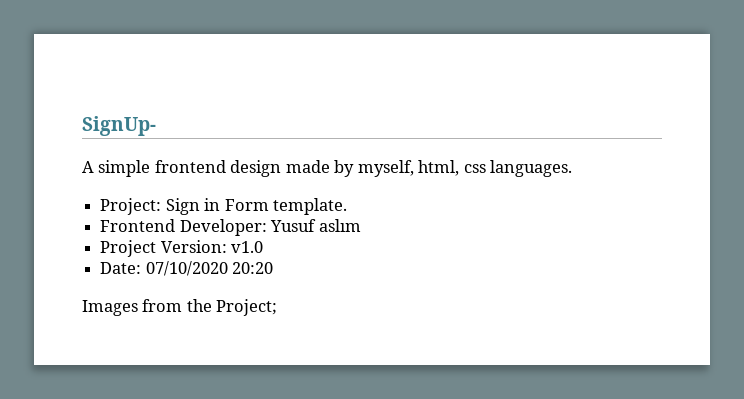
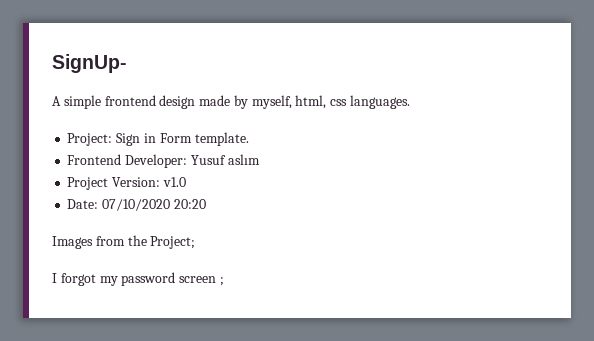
+ I forgot my password screen ;

